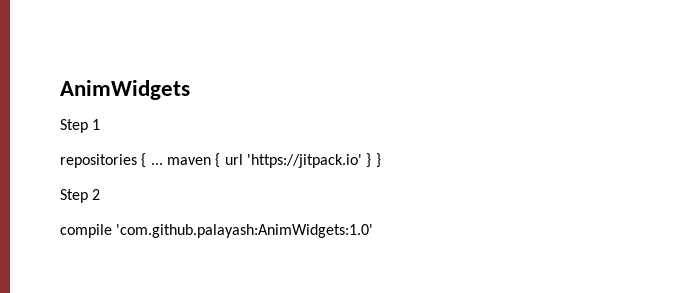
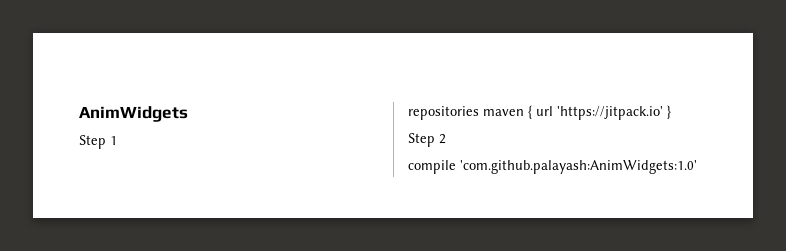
- repositories { ... maven { url 'https://jitpack.io' } }
+ repositories maven { url 'https://jitpack.io' }

